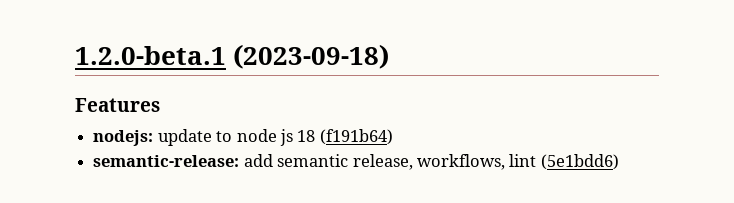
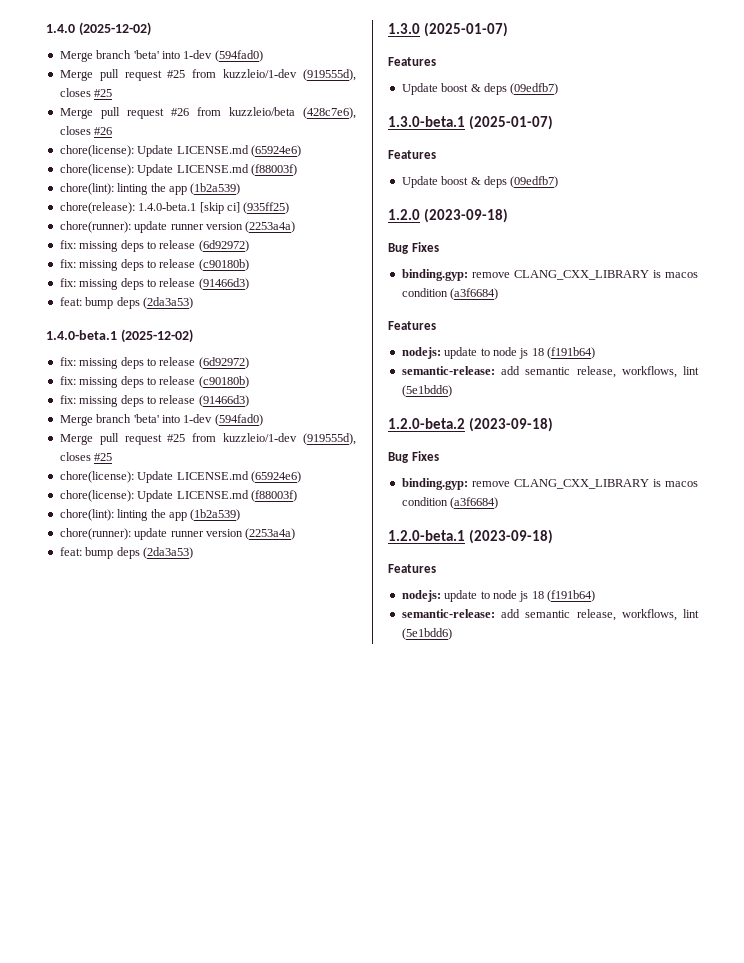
+ 1.4.0 (2025-12-02)
+ Merge branch 'beta' into 1-dev (594fad0)
+ Merge pull request #25 from kuzzleio/1-dev (919555d), closes #25
+ Merge pull request #26 from kuzzleio/beta (428c7e6), closes #26
+ chore(license): Update LICENSE.md (65924e6)
+ chore(license): Update LICENSE.md (f88003f)
+ chore(lint): linting the app (1b2a539)
+ chore(release): 1.4.0-beta.1 [skip ci] (935ff25)
+ chore(runner): update runner version (2253a4a)
+ fix: missing deps to release (6d92972)
+ fix: missing deps to release (c90180b)
+ fix: missing deps to release (91466d3)
+ feat: bump deps (2da3a53)
+ 1.4.0-beta.1 (2025-12-02)
+ fix: missing deps to release (6d92972)
+ fix: missing deps to release (c90180b)
+ fix: missing deps to release (91466d3)
+ Merge branch 'beta' into 1-dev (594fad0)
+ Merge pull request #25 from kuzzleio/1-dev (919555d), closes #25
+ chore(license): Update LICENSE.md (65924e6)
+ chore(license): Update LICENSE.md (f88003f)
+ chore(lint): linting the app (1b2a539)
+ chore(runner): update runner version (2253a4a)
+ feat: bump deps (2da3a53)
+ 1.3.0 (2025-01-07)
+ Features
+ Update boost & deps (09edfb7)
+ 1.3.0-beta.1 (2025-01-07)
+ Features
+ Update boost & deps (09edfb7)
+ 1.2.0 (2023-09-18)
+ Bug Fixes
+ binding.gyp: remove CLANG_CXX_LIBRARY is macos condition (a3f6684)
+ Features
+ nodejs: update to node js 18 (f191b64)
+ semantic-release: add semantic release, workflows, lint (5e1bdd6)
+ 1.2.0-beta.2 (2023-09-18)
+ Bug Fixes
+ binding.gyp: remove CLANG_CXX_LIBRARY is macos condition (a3f6684)

